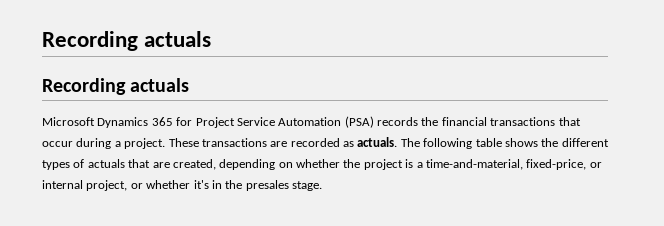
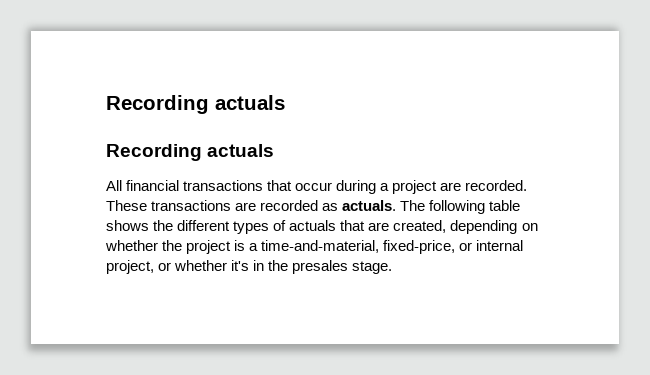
- Microsoft Dynamics 365 for Project Service Automation (PSA) records the financial transactions that occur during a project.
+ All financial transactions that occur during a project are recorded.

